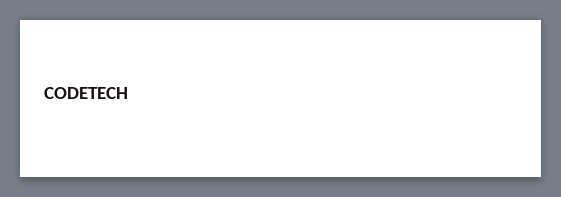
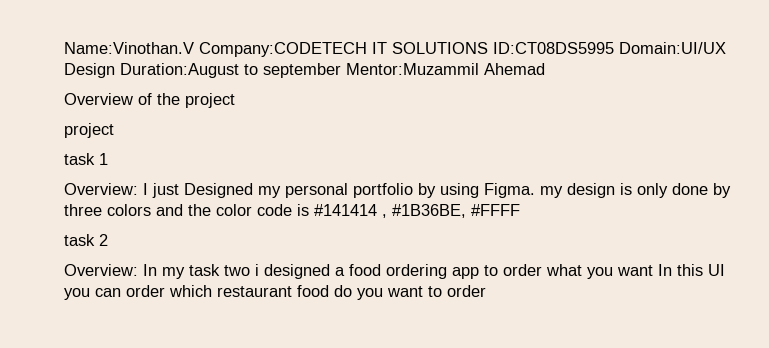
- CODETECH
+ Name:Vinothan.V Company:CODETECH IT SOLUTIONS ID:CT08DS5995 Domain:UI/UX Design Duration:August to september Mentor:Muzammil Ahemad
+ Overview of the project
+ project
+ task 1
+ Overview: I just Designed my personal portfolio by using Figma. my design is only done by three colors and the color code is #141414 , #1B36BE, #FFFF
+ task 2
+ Overview: In my task two i designed a food ordering app to order what you want In this UI you can order which restaurant food do you want to order

